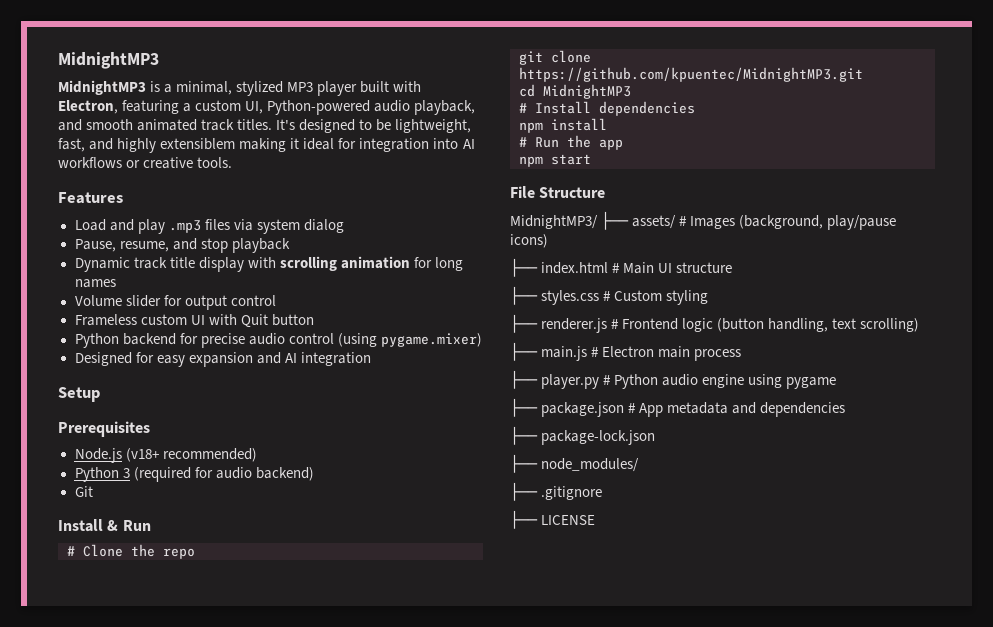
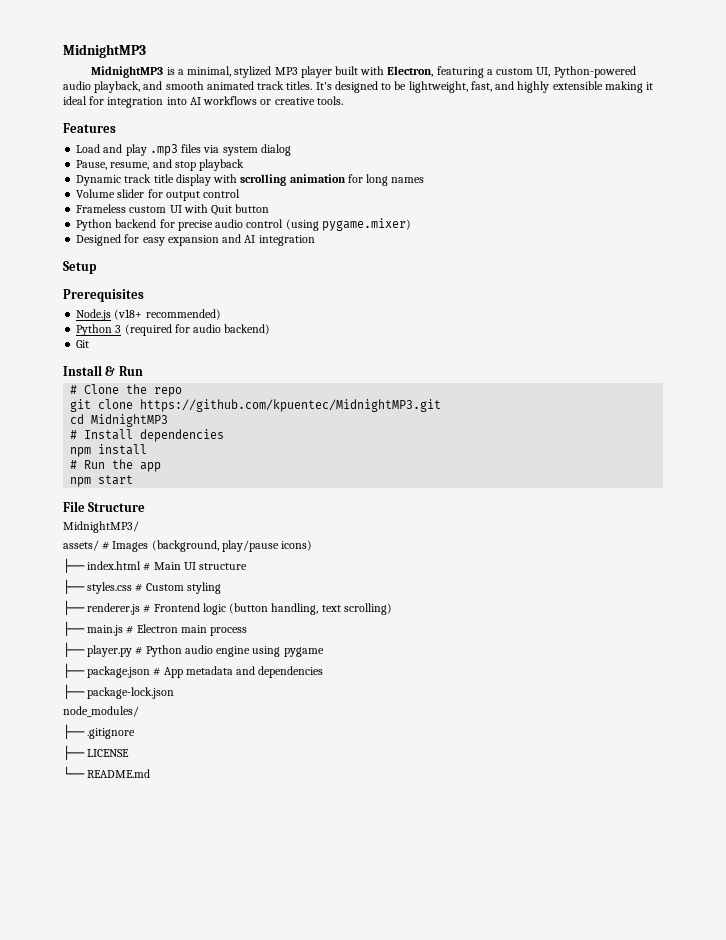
- It's designed to be lightweight, fast, and highly extensiblem making it ideal for integration into AI workflows or creative tools.
+ It's designed to be lightweight, fast, and highly extensible making it ideal for integration into AI workflows or creative tools.
- MidnightMP3/ ├── assets/ # Images (background, play/pause icons)
+ MidnightMP3/
+ assets/ # Images (background, play/pause icons)
- ├── node_modules/
+ node_modules/
+ └── README.md

